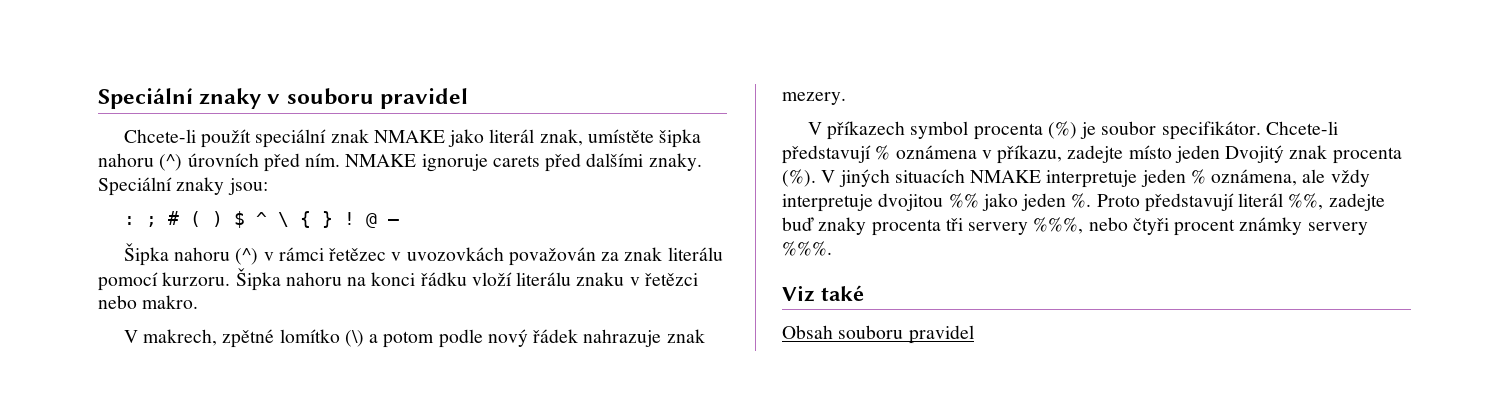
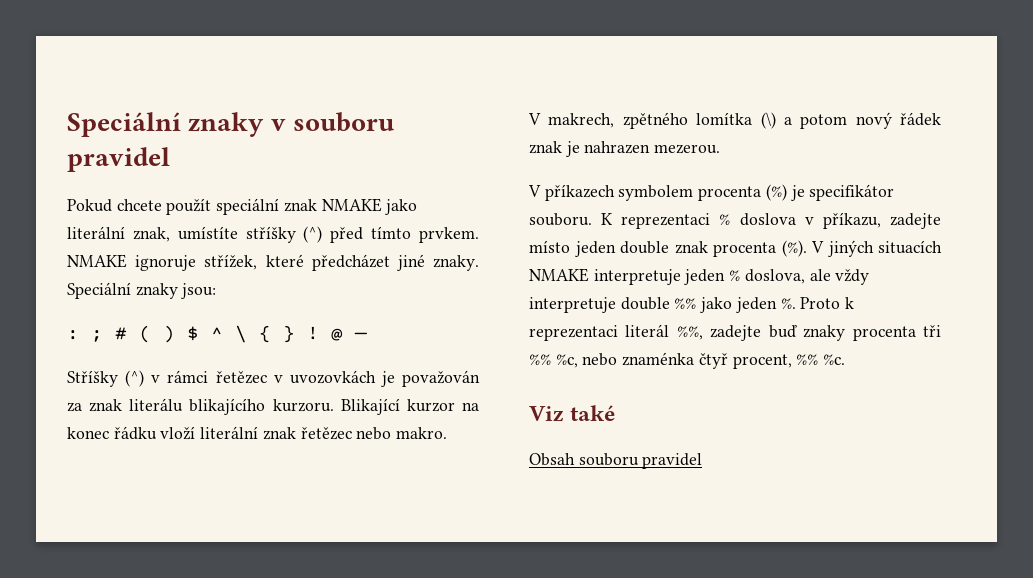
- Chcete-li použít speciální znak NMAKE jako literál znak, umístěte šipka nahoru (^) úrovních před ním. NMAKE ignoruje carets před dalšími znaky.
+ Pokud chcete použít speciální znak NMAKE jako literální znak, umístíte stříšky (^) před tímto prvkem. NMAKE ignoruje střížek, které předcházet jiné znaky.
- Šipka nahoru (^) v rámci řetězec v uvozovkách považován za znak literálu pomocí kurzoru. Šipka nahoru na konci řádku vloží literálu znaku v řetězci nebo makro.
+ Stříšky (^) v rámci řetězec v uvozovkách je považován za znak literálu blikajícího kurzoru. Blikající kurzor na konec řádku vloží literální znak řetězec nebo makro.
- V makrech, zpětné lomítko (\) a potom podle nový řádek nahrazuje znak mezery.
+ V makrech, zpětného lomítka (\) a potom nový řádek znak je nahrazen mezerou.
- V příkazech symbol procenta (%) je soubor specifikátor. Chcete-li představují % oznámena v příkazu, zadejte místo jeden Dvojitý znak procenta (%).
+ V příkazech symbolem procenta (%) je specifikátor souboru. K reprezentaci % doslova v příkazu, zadejte místo jeden double znak procenta (%).
- V jiných situacích NMAKE interpretuje jeden % oznámena, ale vždy interpretuje dvojitou %% jako jeden %.
+ V jiných situacích NMAKE interpretuje jeden % doslova, ale vždy interpretuje double %% jako jeden %.
- Proto představují literál %%, zadejte buď znaky procenta tři servery %%%, nebo čtyři procent známky servery %%%.
+ Proto k reprezentaci literál %%, zadejte buď znaky procenta tři %% %c, nebo znaménka čtyř procent, %% %c.

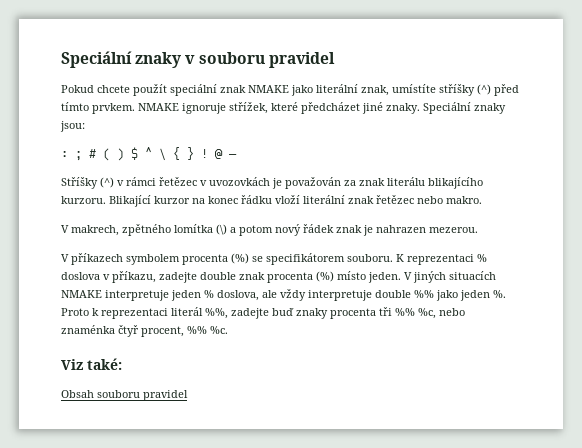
- V příkazech symbolem procenta (%) je specifikátor souboru.
+ V příkazech symbolem procenta (%) se specifikátorem souboru.
- K reprezentaci % doslova v příkazu, zadejte místo jeden double znak procenta (%).
+ K reprezentaci % doslova v příkazu, zadejte double znak procenta (%) místo jeden.
- Viz také
+ Viz také:

